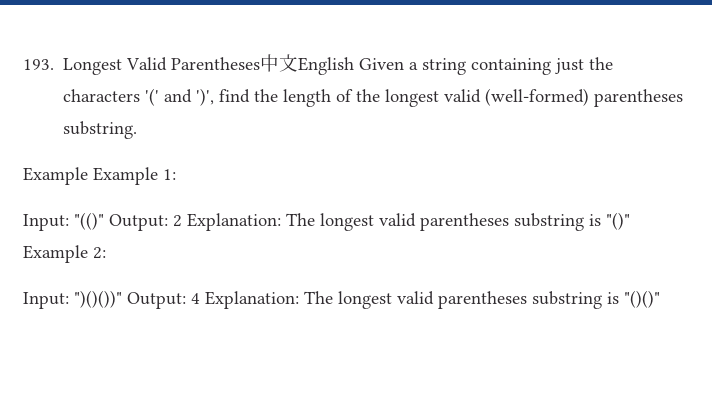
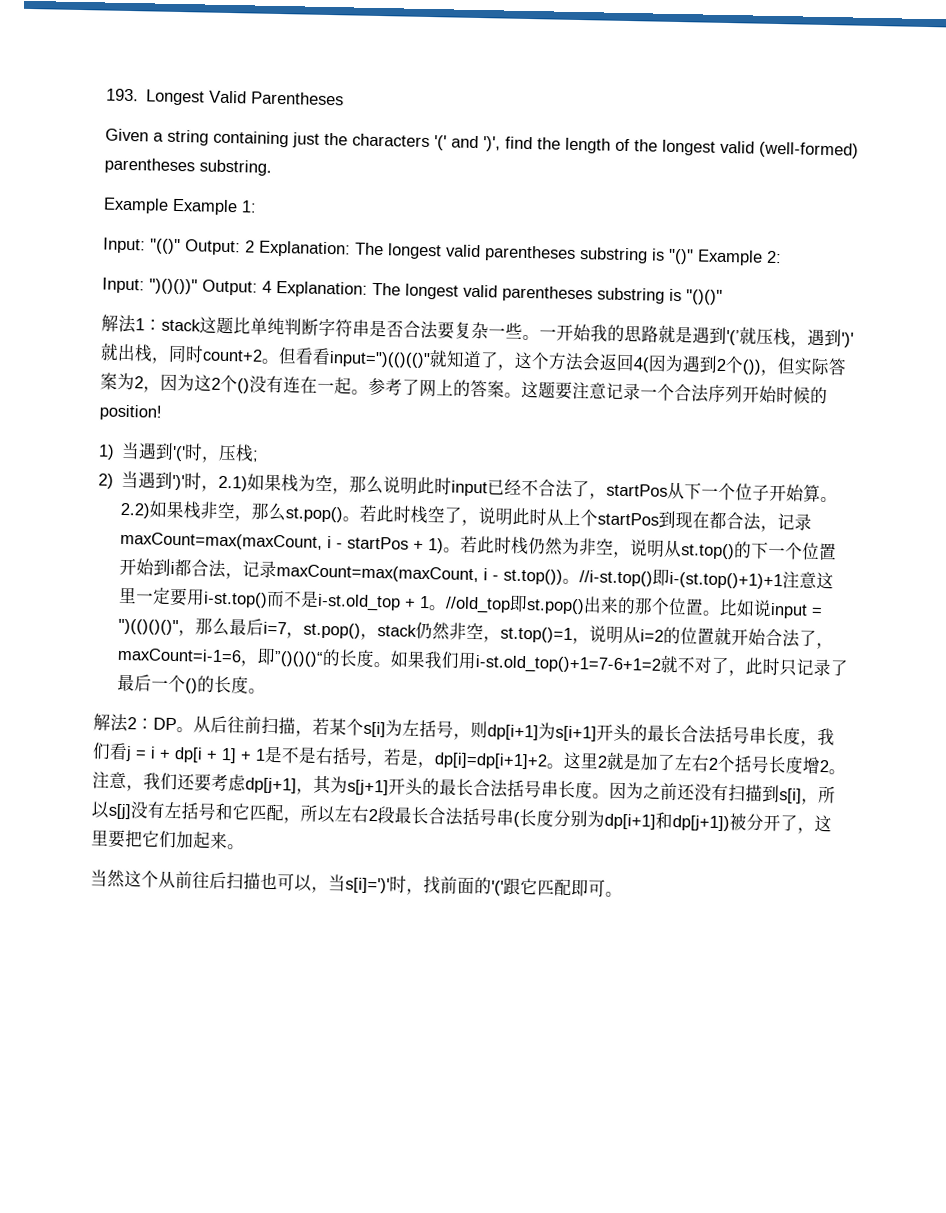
- 193. Longest Valid Parentheses中文English Given a string containing just the characters '(' and ')', find the length of the longest valid (well-formed) parentheses substring.
+ 193. Longest Valid Parentheses
+ Given a string containing just the characters '(' and ')', find the length of the longest valid (well-formed) parentheses substring.
+ 解法1：stack这题比单纯判断字符串是否合法要复杂一些。一开始我的思路就是遇到'(’就压栈，遇到')'就出栈，同时count+2。但看看input=")(()(()"就知道了，这个方法会返回4(因为遇到2个())，但实际答案为2，因为这2个()没有连在一起。参考了网上的答案。这题要注意记录一个合法序列开始时候的position!
+ 1)当遇到'('时，压栈;
+ 2)当遇到')'时，2.1)如果栈为空，那么说明此时input已经不合法了，startPos从下一个位子开始算。2.2)如果栈非空，那么st.pop()。若此时栈空了，说明此时从上个startPos到现在都合法，记录maxCount=max(maxCount, i - startPos + 1)。若此时栈仍然为非空，说明从st.top()的下一个位置开始到i都合法，记录maxCount=max(maxCount, i - st.top())。//i-st.top()即i-(st.top()+1)+1注意这里一定要用i-st.top()而不是i-st.old_top + 1。//old_top即st.pop()出来的那个位置。比如说input = ")(()()()"，那么最后i=7，st.pop()，stack仍然非空，st.top()=1，说明从i=2的位置就开始合法了，maxCount=i-1=6，即”()()()“的长度。如果我们用i-st.old_top()+1=7-6+1=2就不对了，此时只记录了最后一个()的长度。
+ 解法2：DP。从后往前扫描，若某个s[i]为左括号，则dp[i+1]为s[i+1]开头的最长合法括号串长度，我们看j = i + dp[i + 1] + 1是不是右括号，若是，dp[i]=dp[i+1]+2。这里2就是加了左右2个括号长度增2。注意，我们还要考虑dp[j+1]，其为s[j+1]开头的最长合法括号串长度。因为之前还没有扫描到s[i]，所以s[j]没有左括号和它匹配，所以左右2段最长合法括号串(长度分别为dp[i+1]和dp[j+1])被分开了，这里要把它们加起来。
+ 当然这个从前往后扫描也可以，当s[i]=')'时，找前面的'('跟它匹配即可。

